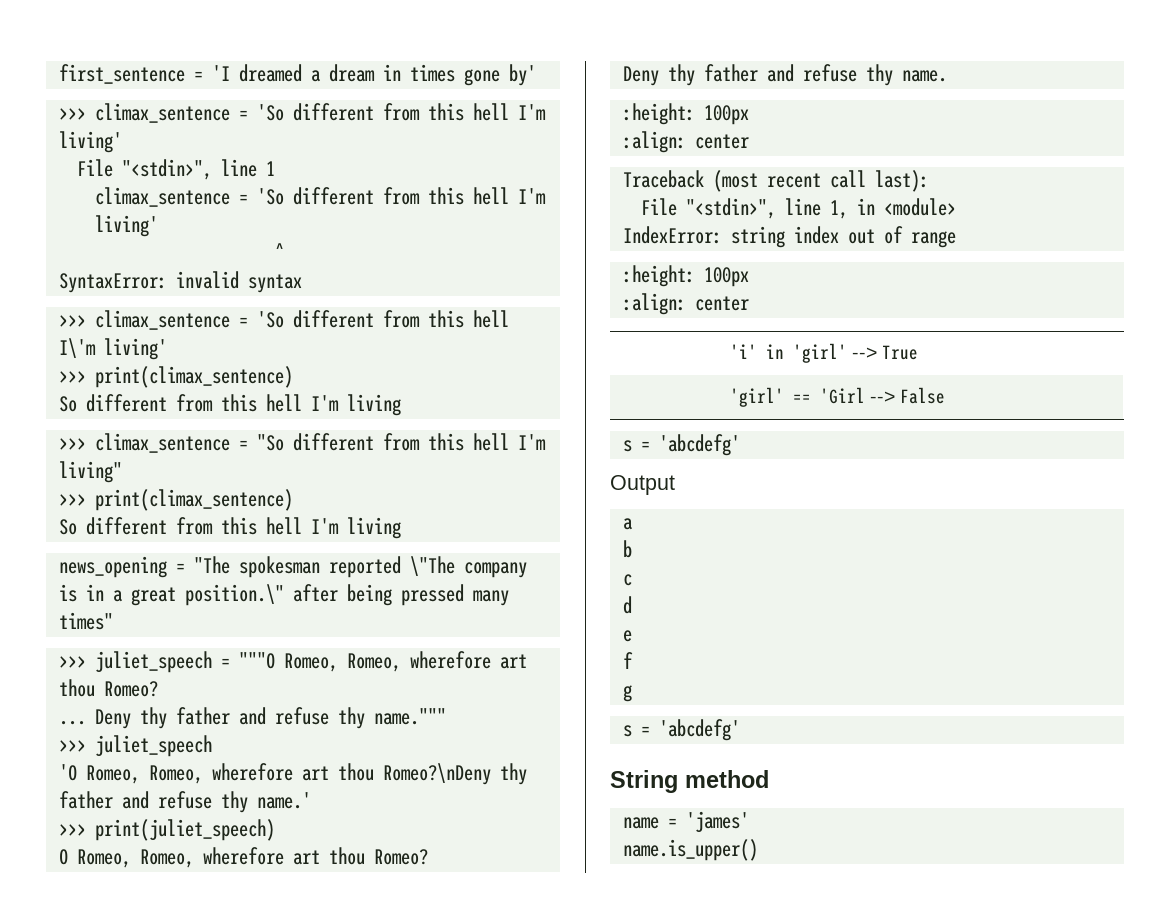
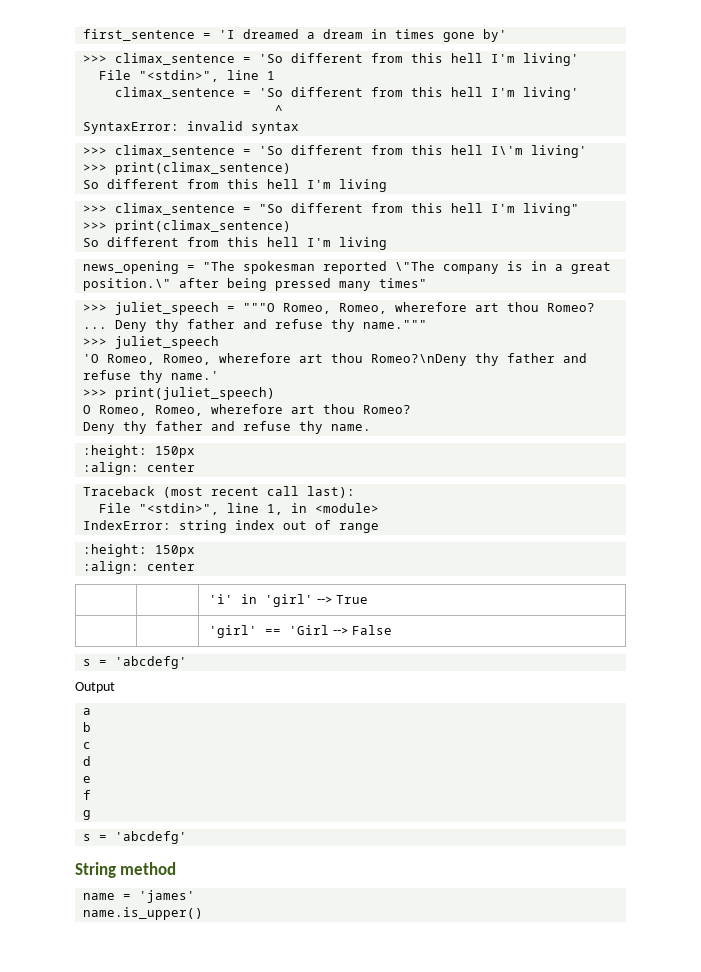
  Deny thy father and refuse thy name.
- :height: 100px
+ :height: 150px
  IndexError: string index out of range
- :height: 100px
+ :height: 150px

